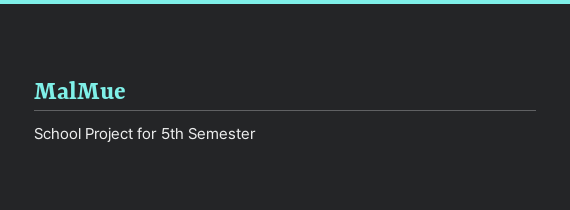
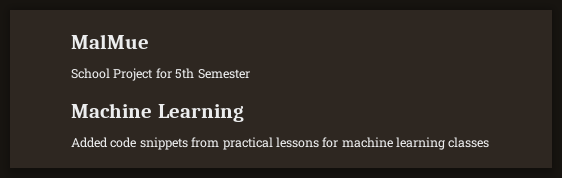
+ Machine Learning
+ Added code snippets from practical lessons for machine learning classes

